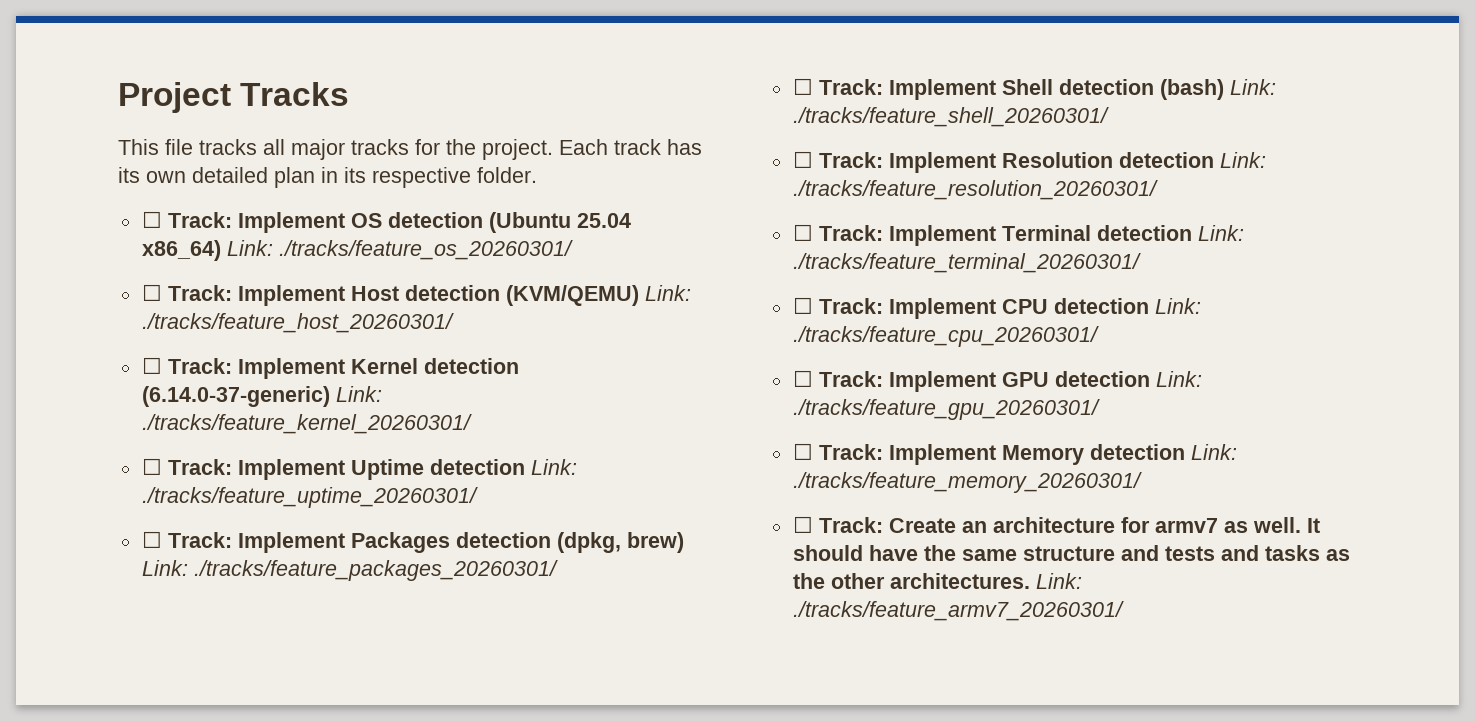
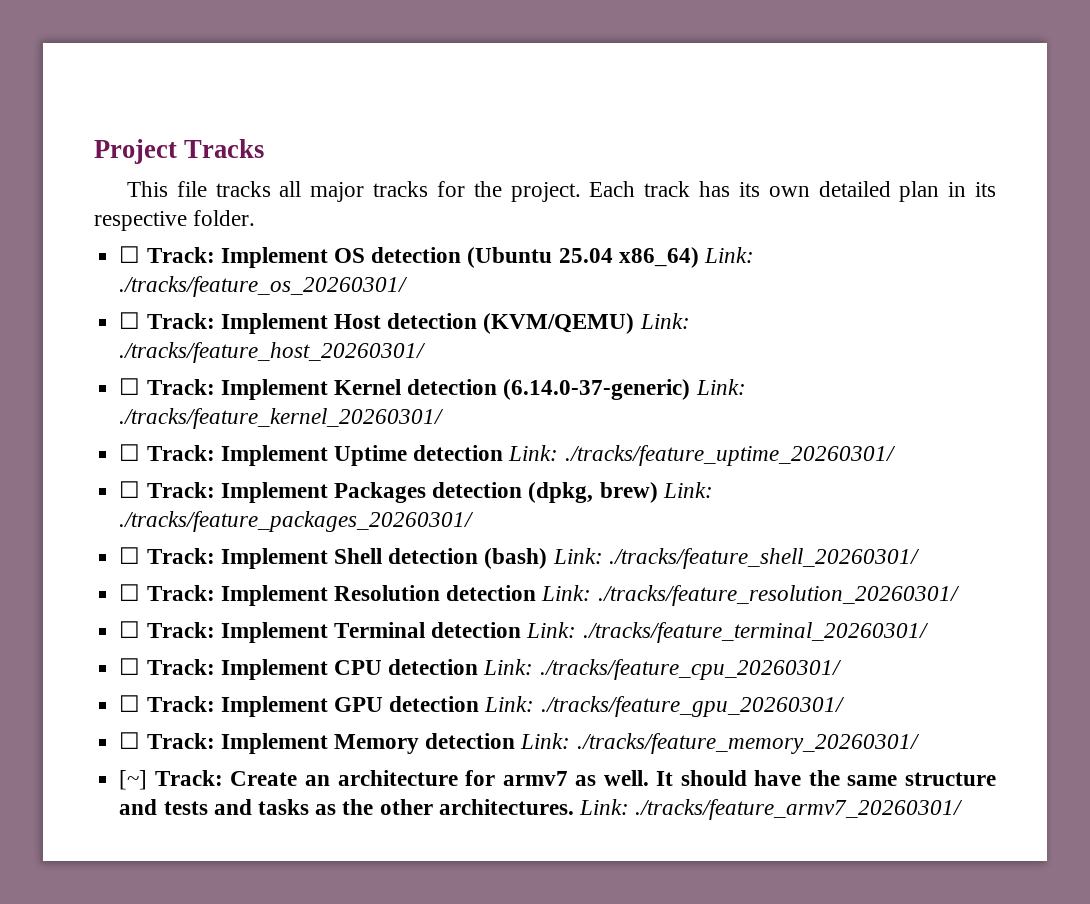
- ☐ Track: Create an architecture for armv7 as well.
+ [~] Track: Create an architecture for armv7 as well.

